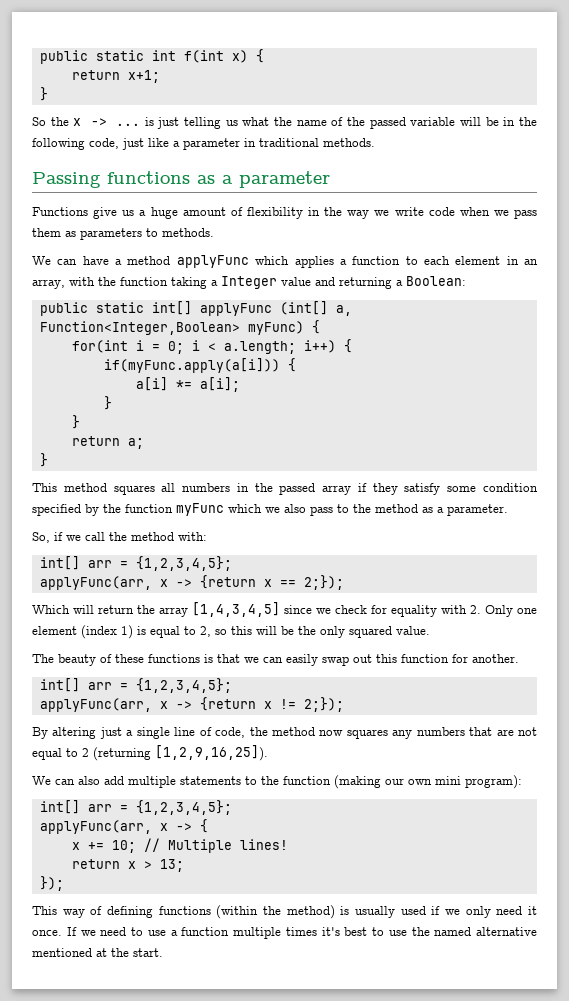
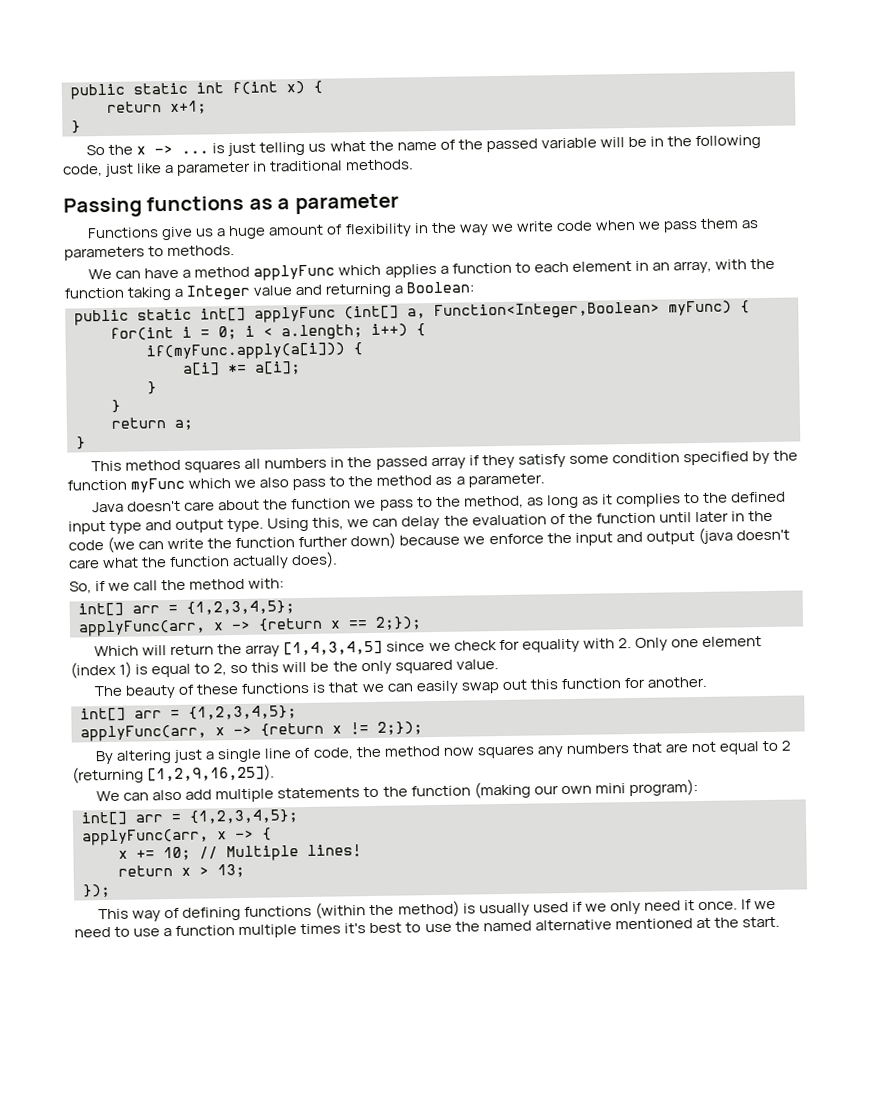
+ Java doesn't care about the function we pass to the method, as long as it complies to the defined input type and output type. Using this, we can delay the evaluation of the function until later in the code (we can write the function further down) because we enforce the input and output (java doesn't care what the function actually does).

